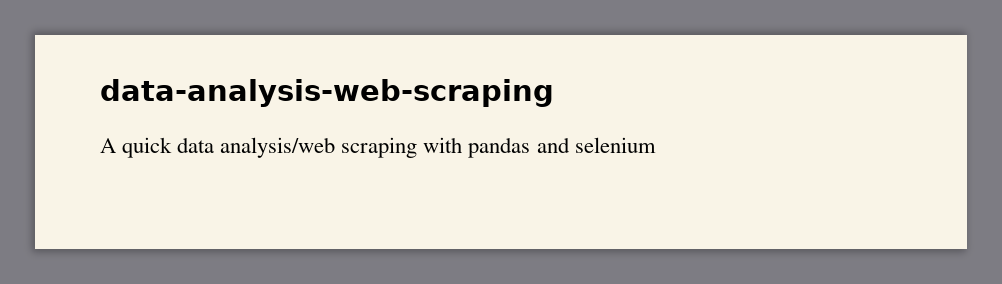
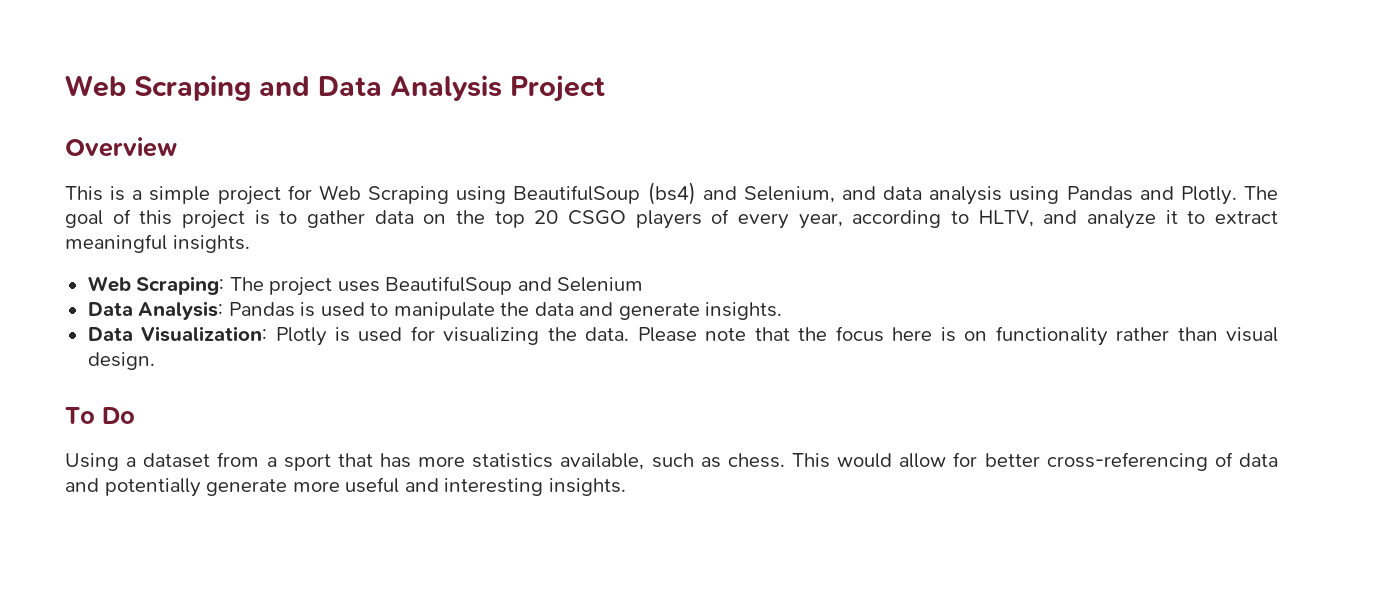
- data-analysis-web-scraping
- A quick data analysis/web scraping with pandas and selenium
+ Web Scraping and Data Analysis Project
+ Overview
+ This is a simple project for Web Scraping using BeautifulSoup (bs4) and Selenium, and data analysis using Pandas and Plotly. The goal of this project is to gather data on the top 20 CSGO players of every year, according to HLTV, and analyze it to extract meaningful insights.
+ Web Scraping: The project uses BeautifulSoup and Selenium
+ Data Analysis: Pandas is used to manipulate the data and generate insights.
+ Data Visualization: Plotly is used for visualizing the data. Please note that the focus here is on functionality rather than visual design.
+ To Do
+ Using a dataset from a sport that has more statistics available, such as chess. This would allow for better cross-referencing of data and potentially generate more useful and interesting insights.

